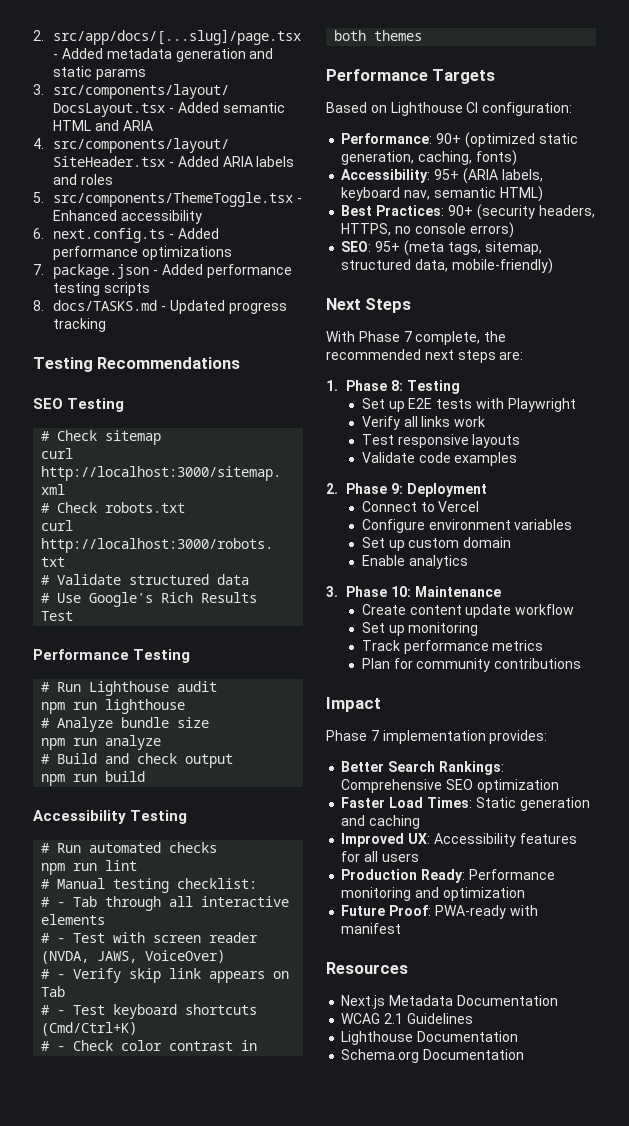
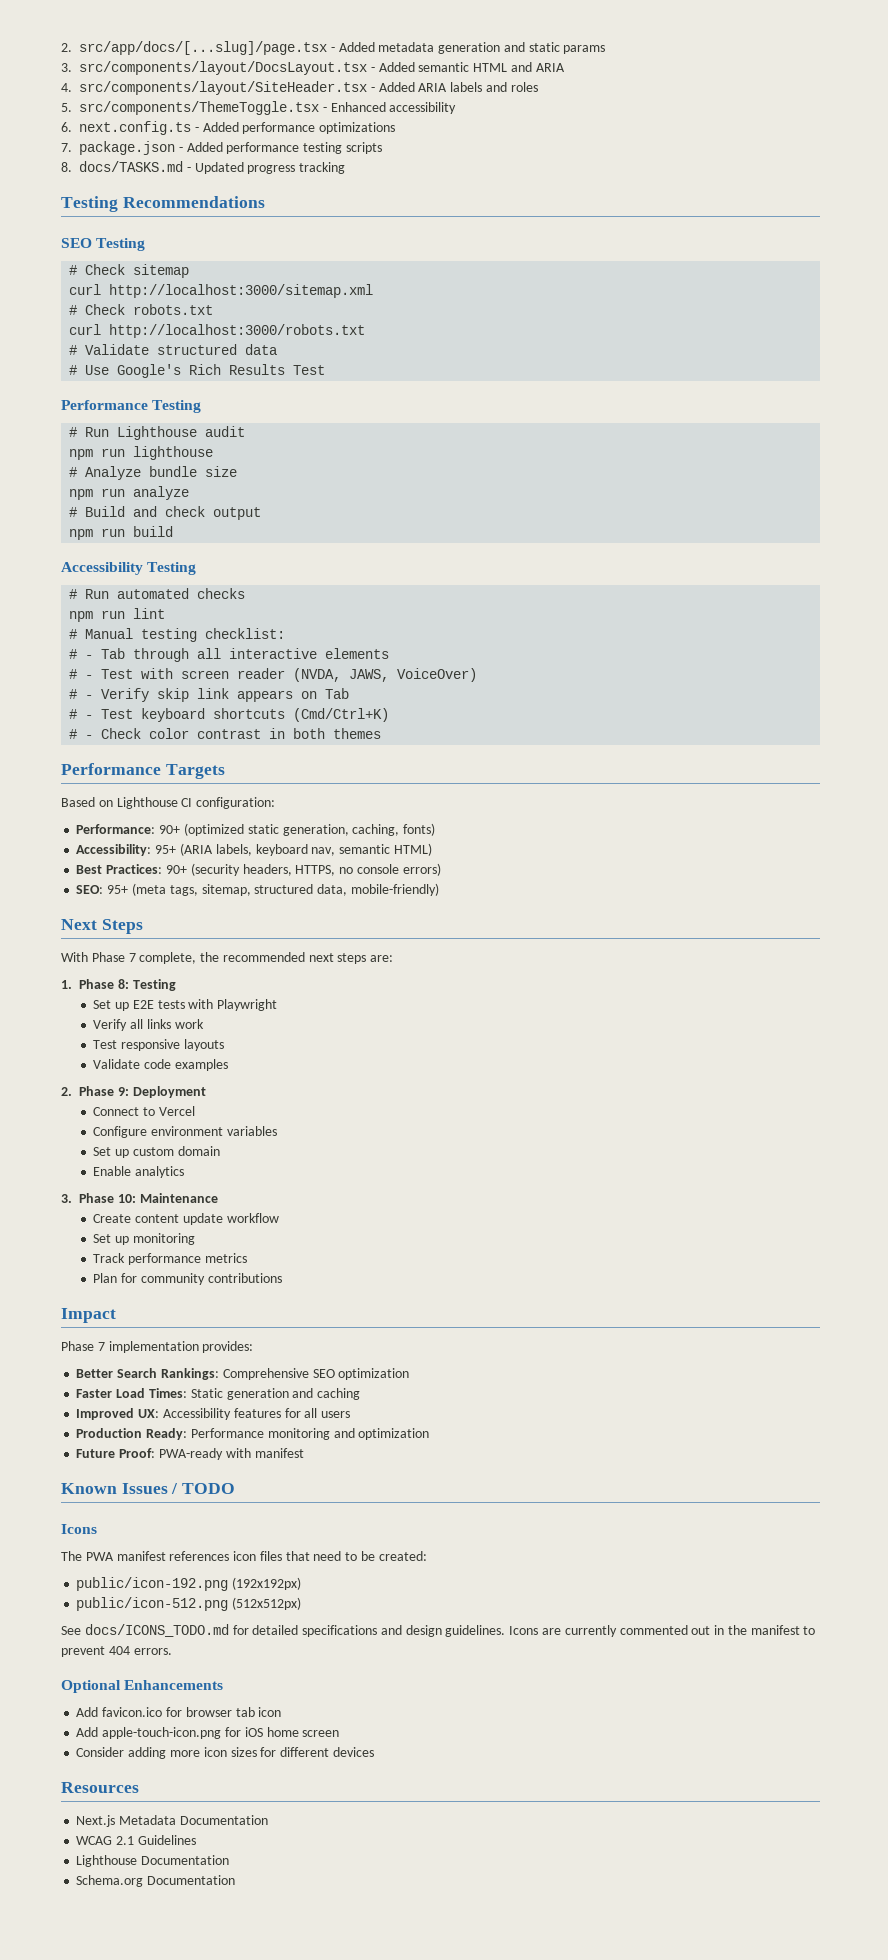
+ Known Issues / TODO
+ Icons
+ The PWA manifest references icon files that need to be created:
+ public/icon-192.png (192x192px)
+ public/icon-512.png (512x512px)
+ See docs/ICONS_TODO.md for detailed specifications and design guidelines. Icons are currently commented out in the manifest to prevent 404 errors.
+ Optional Enhancements
+ Add favicon.ico for browser tab icon
+ Add apple-touch-icon.png for iOS home screen
+ Consider adding more icon sizes for different devices

